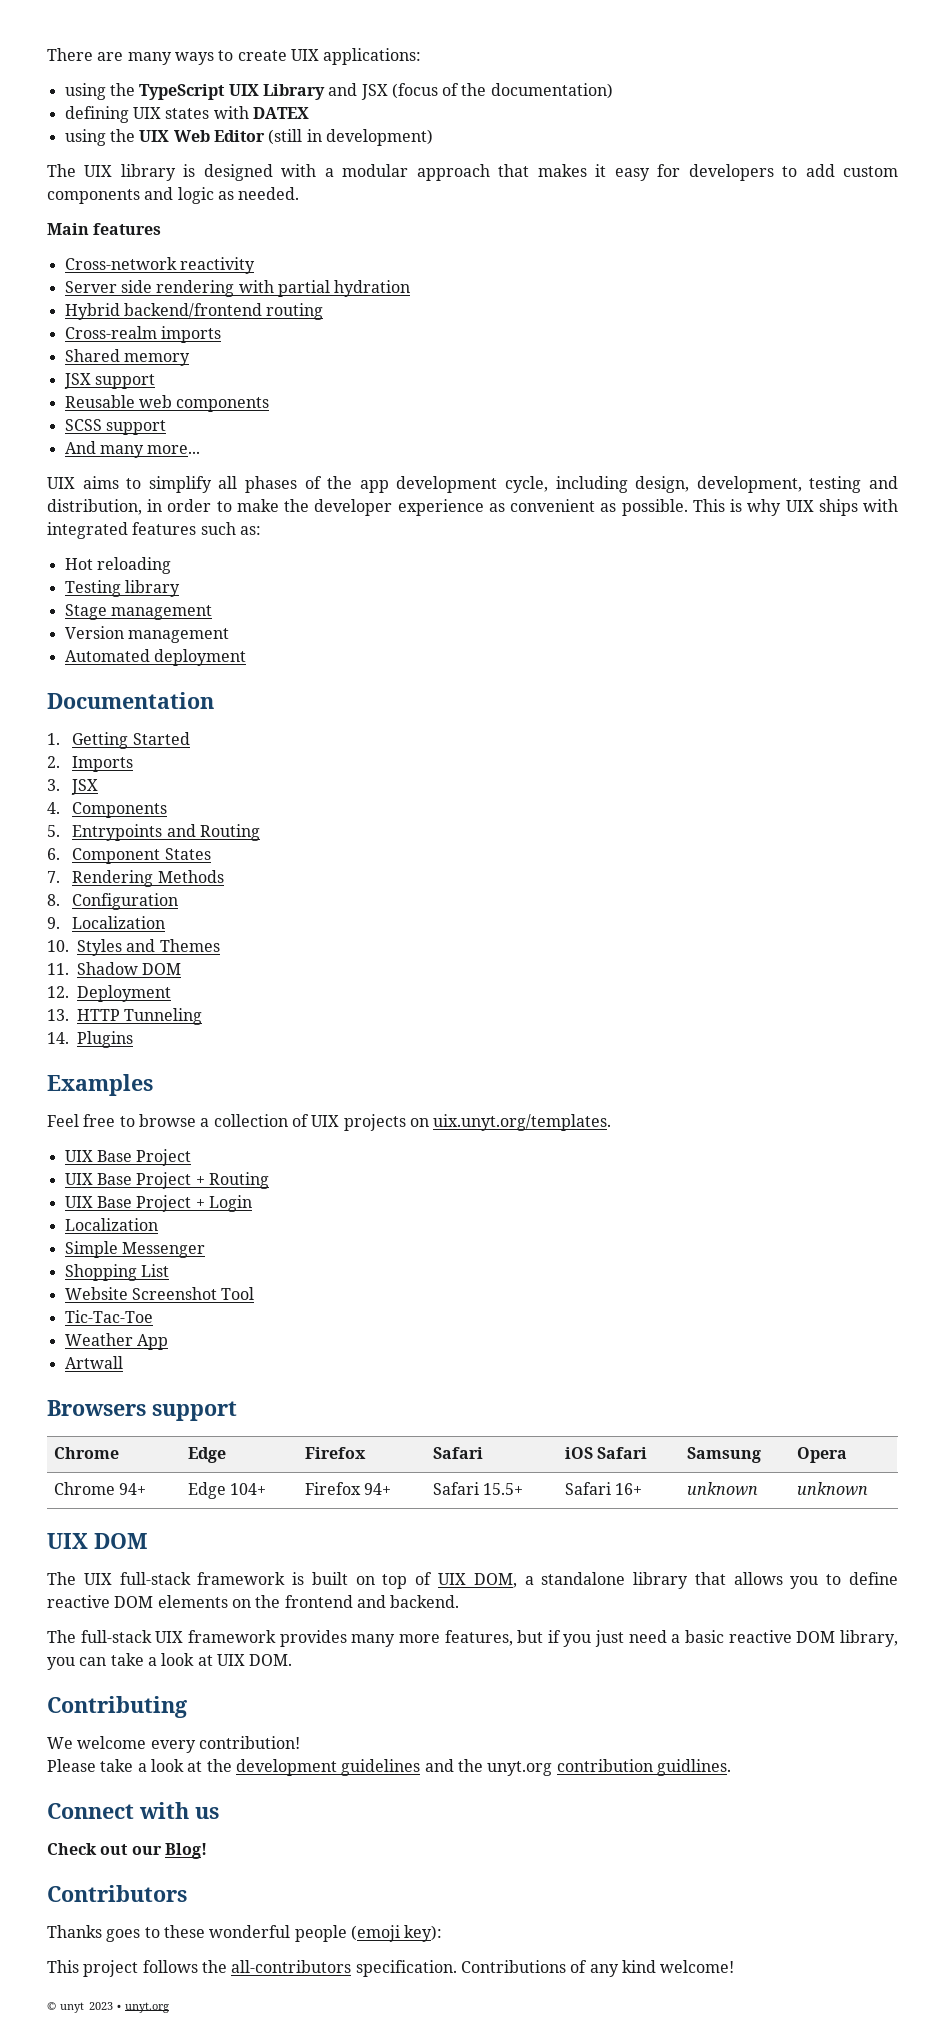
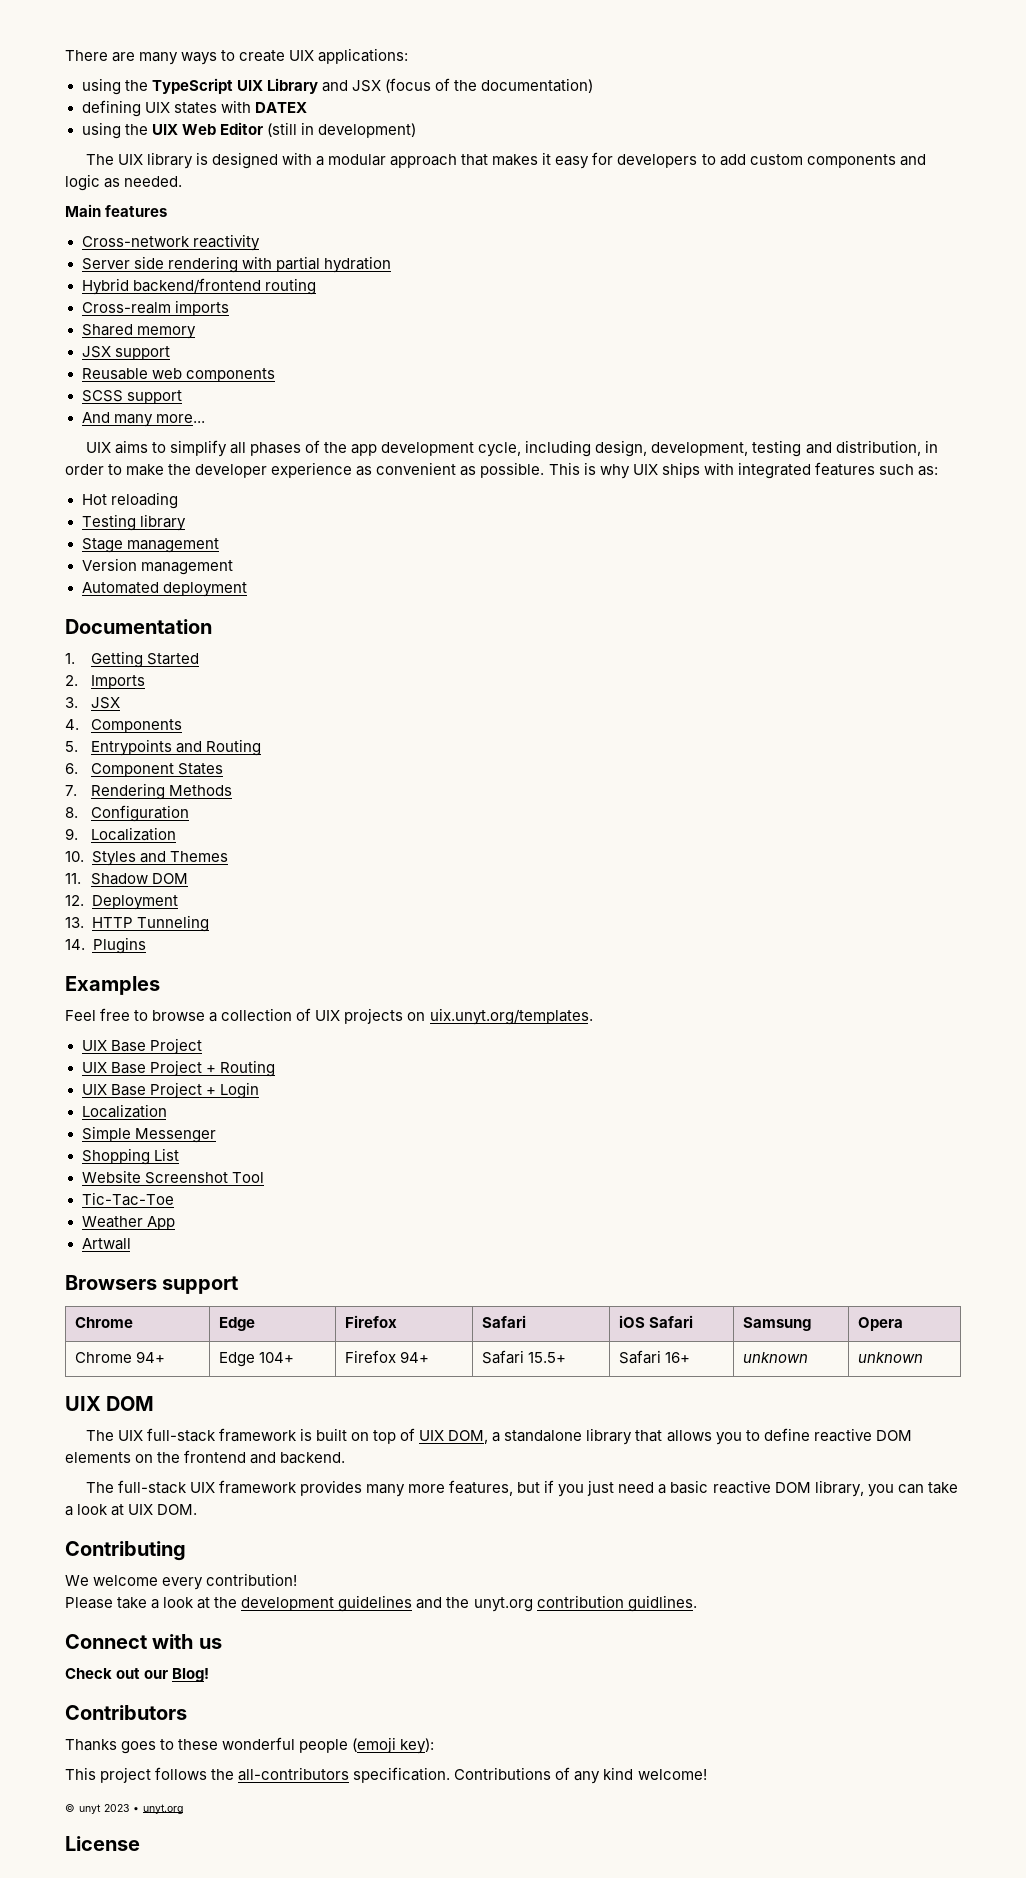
+ License

